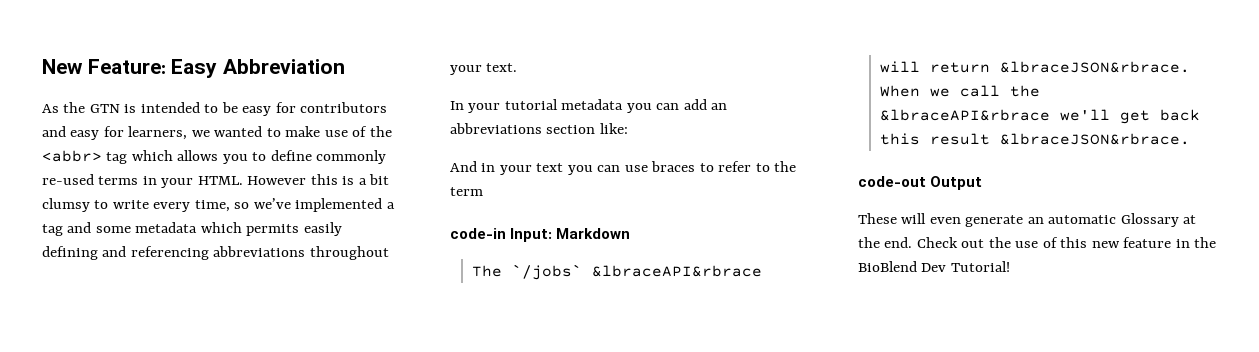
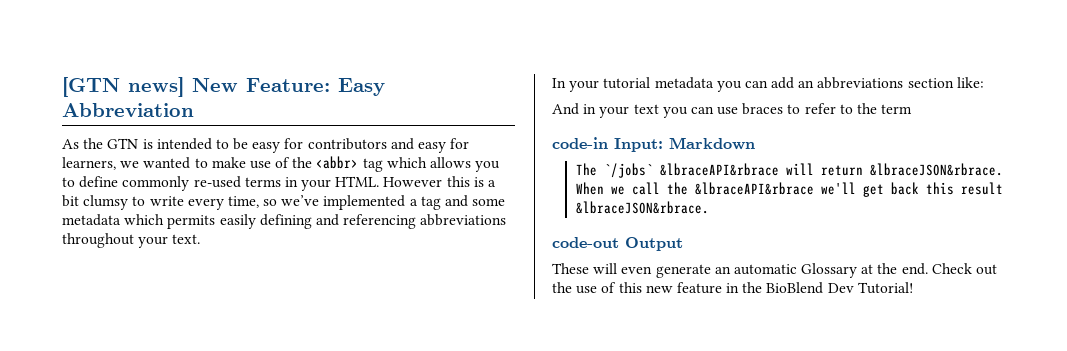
- New Feature: Easy Abbreviation
+ [GTN news] New Feature: Easy Abbreviation

